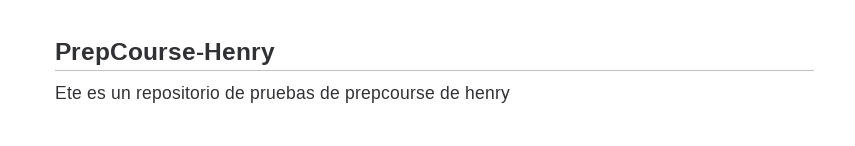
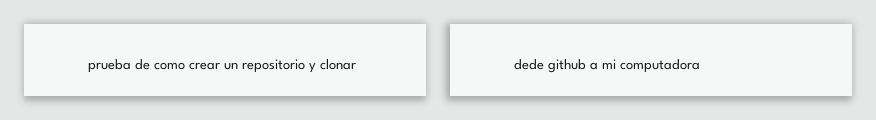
- PrepCourse-Henry
- Ete es un repositorio de pruebas de prepcourse de henry
+ prueba de como crear un repositorio y clonar dede github a mi computadora

